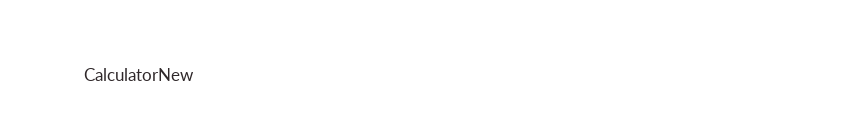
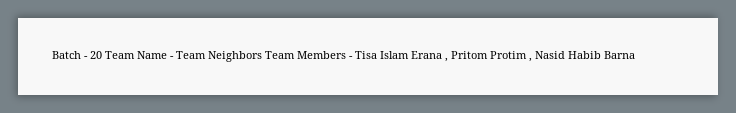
- CalculatorNew
+ Batch - 20 Team Name - Team Neighbors Team Members - Tisa Islam Erana , Pritom Protim , Nasid Habib Barna

